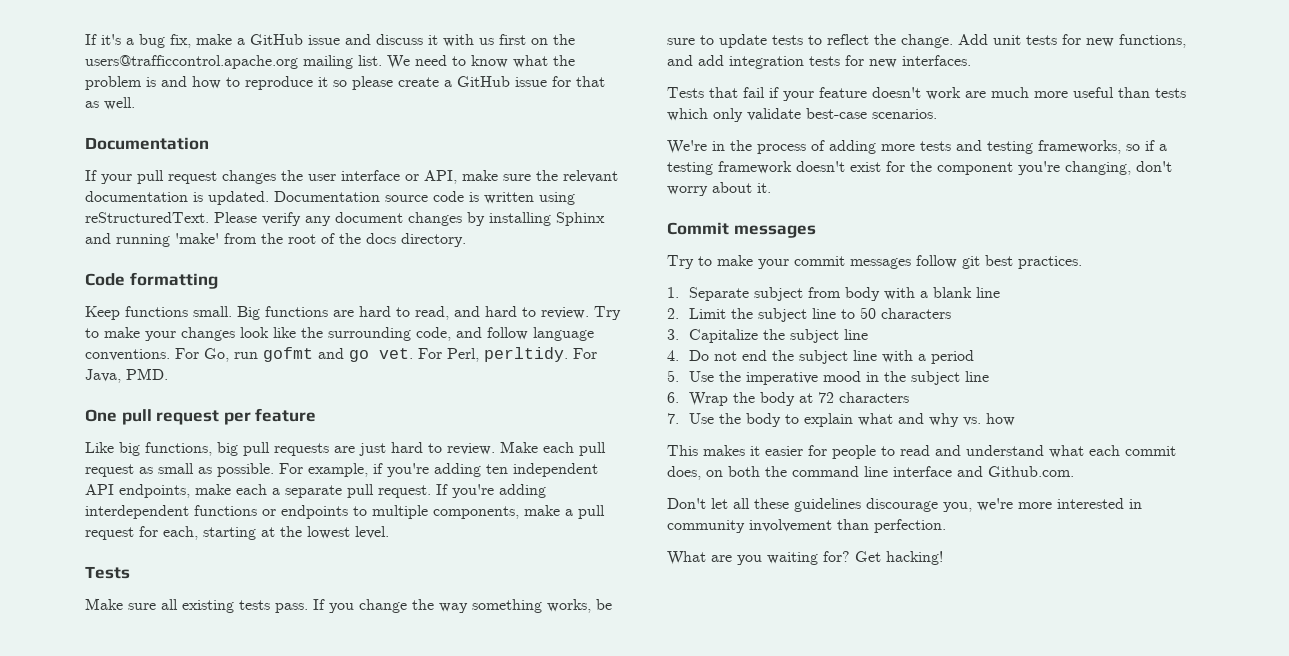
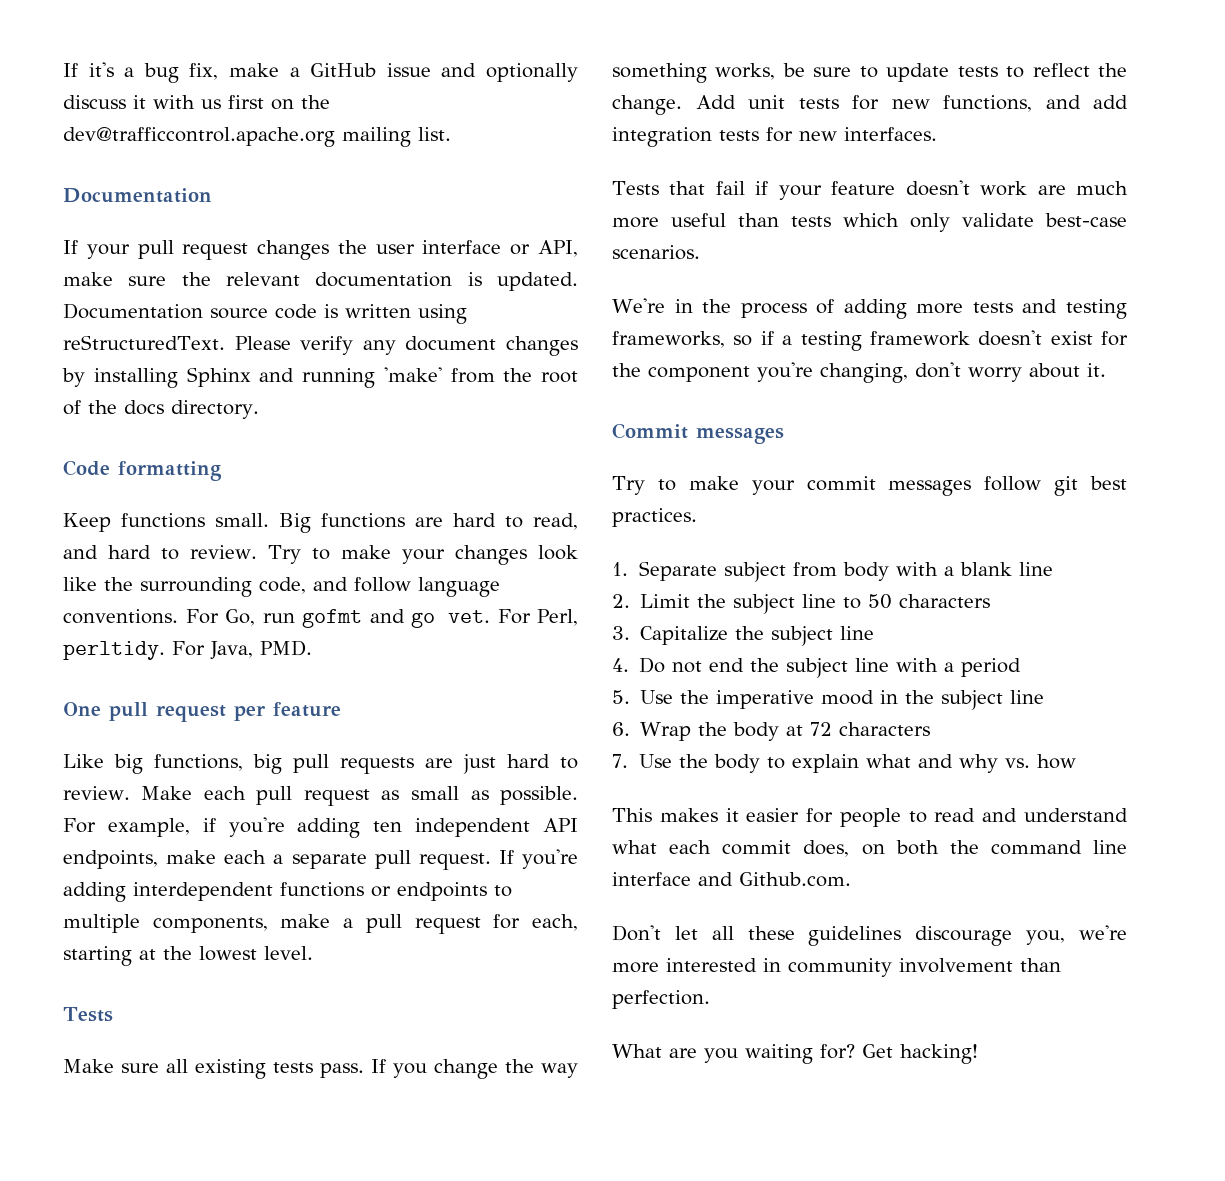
- If it's a bug fix, make a GitHub issue and discuss it with us first on the users@trafficcontrol.apache.org mailing list. We need to know what the problem is and how to reproduce it so please create a GitHub issue for that as well.
+ If it's a bug fix, make a GitHub issue and optionally discuss it with us first on the dev@trafficcontrol.apache.org mailing list.

